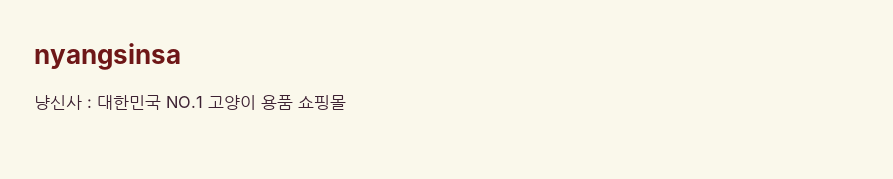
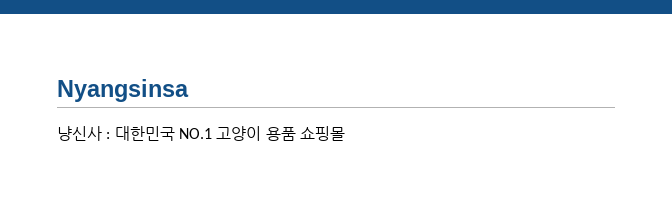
- nyangsinsa
+ Nyangsinsa

